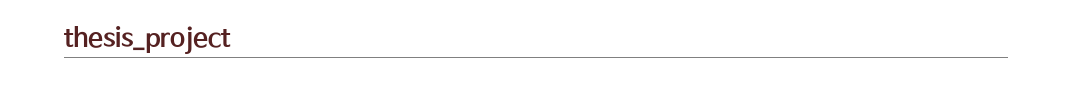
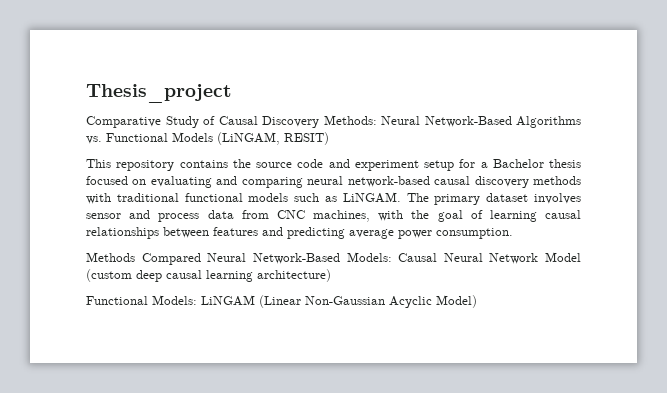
- thesis_project
+ Thesis_project
+ Comparative Study of Causal Discovery Methods: Neural Network-Based Algorithms vs. Functional Models (LiNGAM, RESIT)
+ This repository contains the source code and experiment setup for a Bachelor thesis focused on evaluating and comparing neural network-based causal discovery methods with traditional functional models such as LiNGAM. The primary dataset involves sensor and process data from CNC machines, with the goal of learning causal relationships between features and predicting average power consumption.
+ Methods Compared Neural Network-Based Models: Causal Neural Network Model (custom deep causal learning architecture)
+ Functional Models: LiNGAM (Linear Non-Gaussian Acyclic Model)

